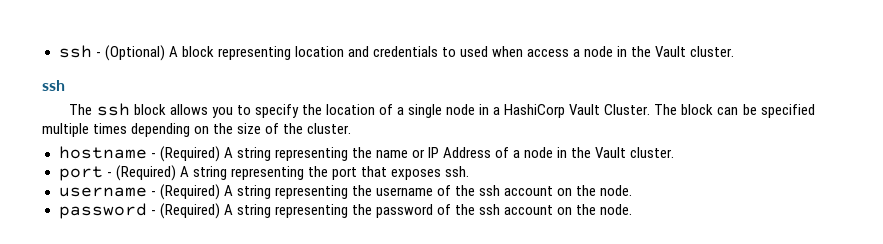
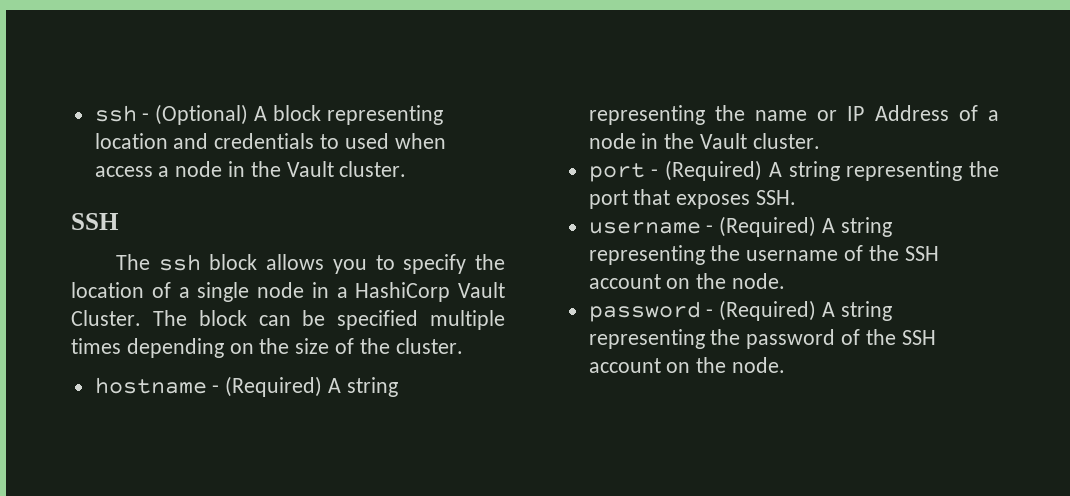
  ssh - (Optional) A block representing location and credentials to used when access a node in the Vault cluster.
- ssh
+ SSH
- port - (Required) A string representing the port that exposes ssh.
+ port - (Required) A string representing the port that exposes SSH.
- username - (Required) A string representing the username of the ssh account on the node.
+ username - (Required) A string representing the username of the SSH account on the node.
- password - (Required) A string representing the password of the ssh account on the node.
+ password - (Required) A string representing the password of the SSH account on the node.

